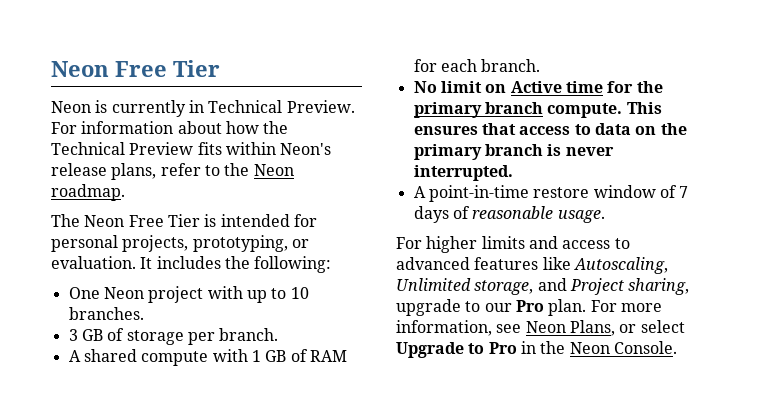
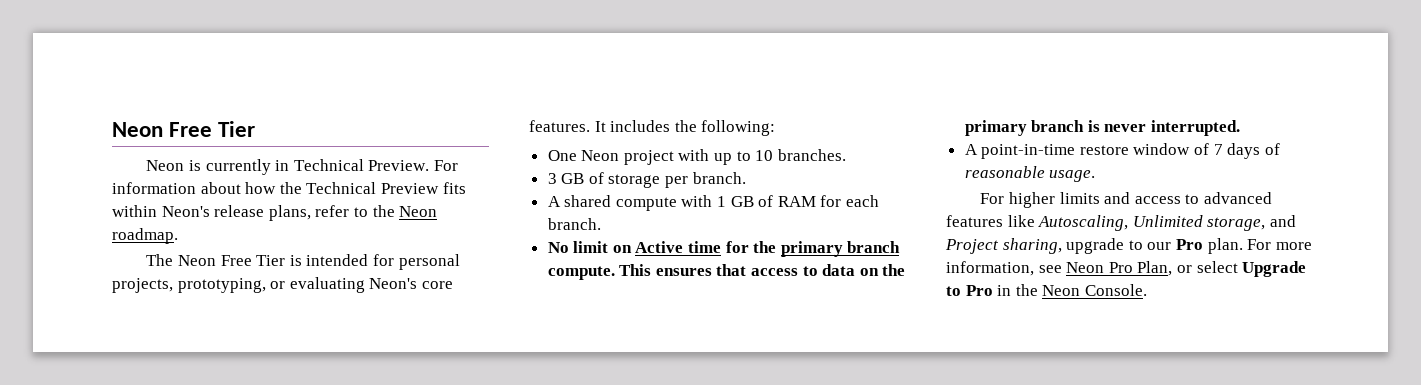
- The Neon Free Tier is intended for personal projects, prototyping, or evaluation.
+ The Neon Free Tier is intended for personal projects, prototyping, or evaluating Neon's core features.
- For more information, see Neon Plans, or select Upgrade to Pro in the Neon Console.
+ For more information, see Neon Pro Plan, or select Upgrade to Pro in the Neon Console.

